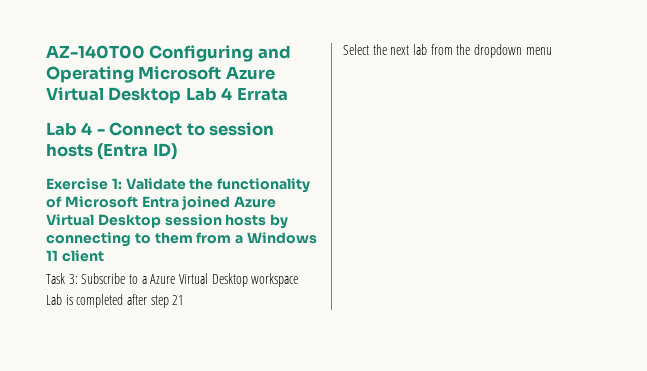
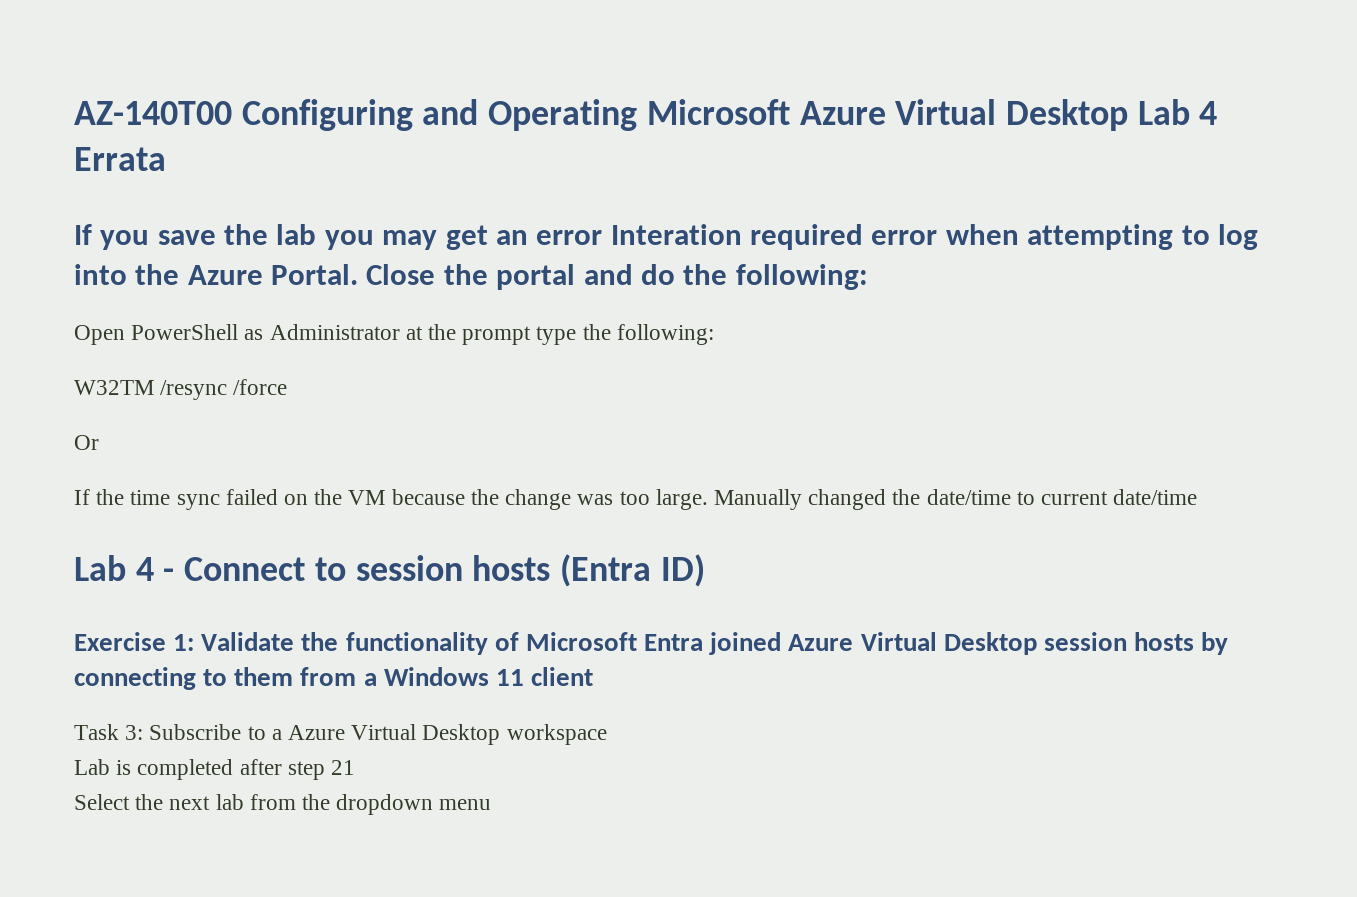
+ If you save the lab you may get an error Interation required error when attempting to log into the Azure Portal. Close the portal and do the following:
+ Open PowerShell as Administrator at the prompt type the following:
+ W32TM /resync /force
+ Or
+ If the time sync failed on the VM because the change was too large. Manually changed the date/time to current date/time

